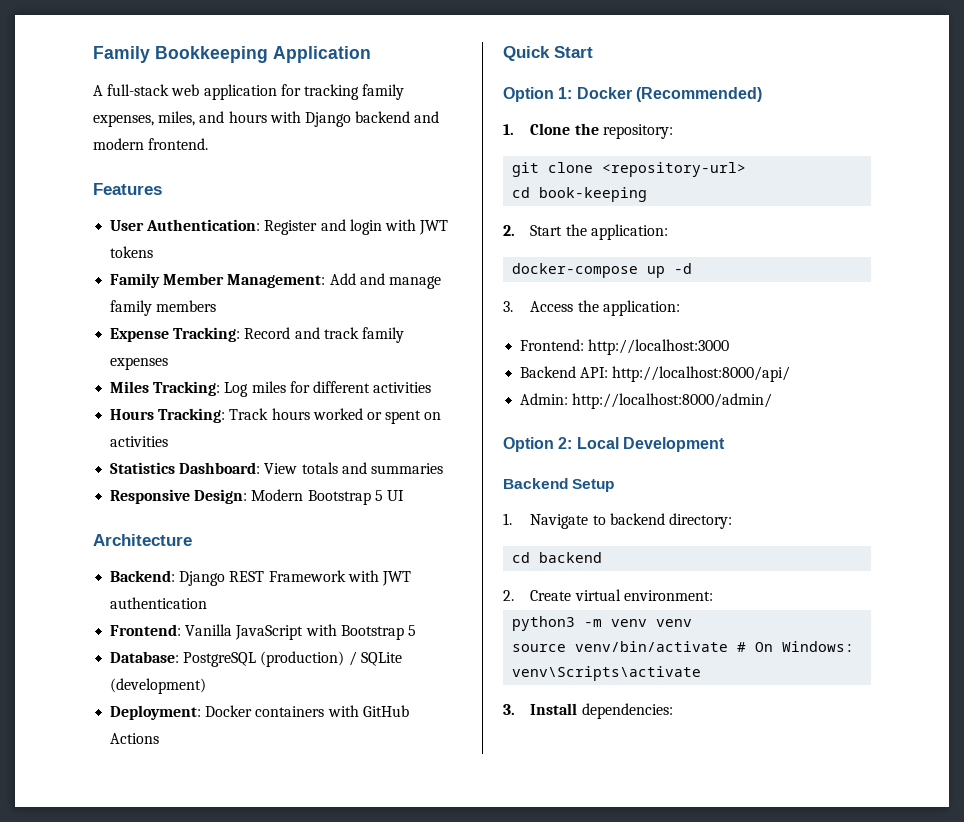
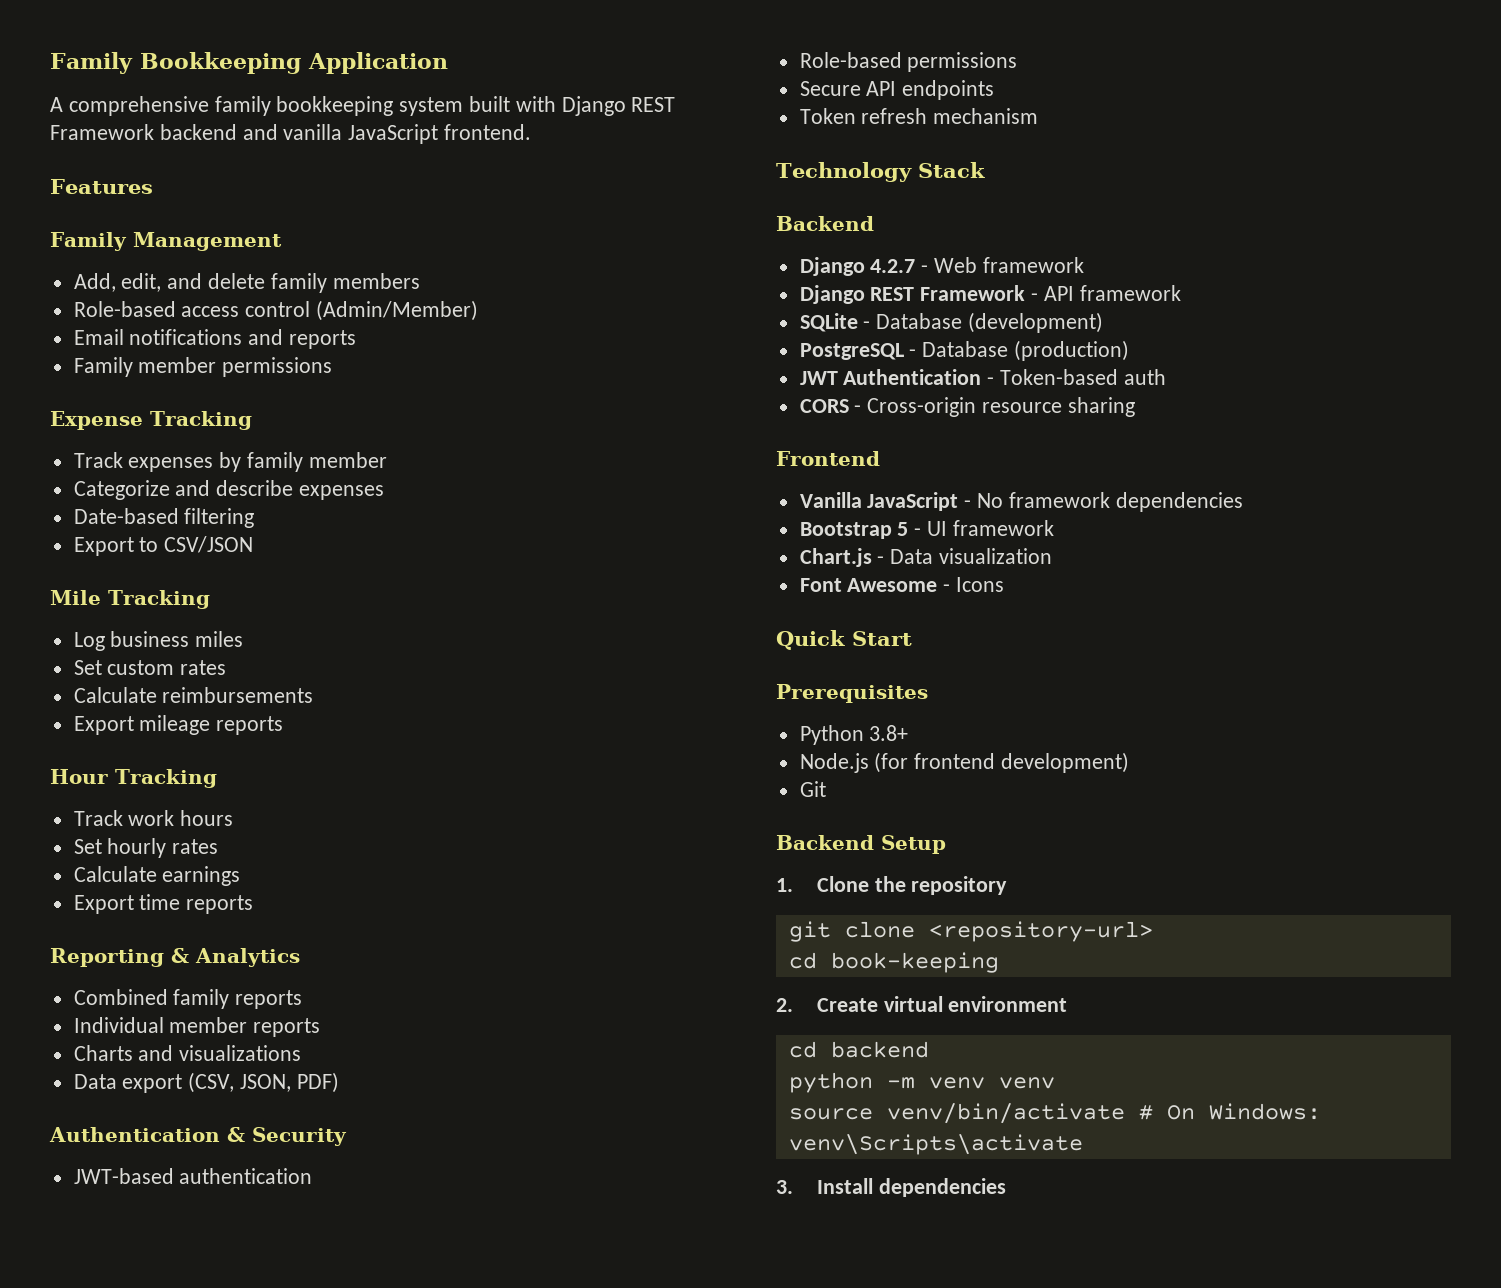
- A full-stack web application for tracking family expenses, miles, and hours with Django backend and modern frontend.
+ A comprehensive family bookkeeping system built with Django REST Framework backend and vanilla JavaScript frontend.
  Features
- User Authentication: Register and login with JWT tokens
- Family Member Management: Add and manage family members
- Expense Tracking: Record and track family expenses
- Miles Tracking: Log miles for different activities
- Hours Tracking: Track hours worked or spent on activities
- Statistics Dashboard: View totals and summaries
- Responsive Design: Modern Bootstrap 5 UI
- Architecture
- Backend: Django REST Framework with JWT authentication
- Frontend: Vanilla JavaScript with Bootstrap 5
- Database: PostgreSQL (production) / SQLite (development)
- Deployment: Docker containers with GitHub Actions
+ Family Management
+ Add, edit, and delete family members
+ Role-based access control (Admin/Member)
+ Email notifications and reports
+ Family member permissions
+ Expense Tracking
+ Track expenses by family member
+ Categorize and describe expenses
+ Date-based filtering
+ Export to CSV/JSON
+ Mile Tracking
+ Log business miles
+ Set custom rates
+ Calculate reimbursements
+ Export mileage reports
+ Hour Tracking
+ Track work hours
+ Set hourly rates
+ Calculate earnings
+ Export time reports
+ Reporting & Analytics
+ Combined family reports
+ Individual member reports
+ Charts and visualizations
+ Data export (CSV, JSON, PDF)
+ Authentication & Security
+ JWT-based authentication
+ Role-based permissions
+ Secure API endpoints
+ Token refresh mechanism
+ Technology Stack
+ Backend
+ Django 4.2.7 - Web framework
+ Django REST Framework - API framework
+ SQLite - Database (development)
+ PostgreSQL - Database (production)
+ JWT Authentication - Token-based auth
+ CORS - Cross-origin resource sharing
+ Frontend
+ Vanilla JavaScript - No framework dependencies
+ Bootstrap 5 - UI framework
+ Chart.js - Data visualization
+ Font Awesome - Icons
  Quick Start
- Option 1: Docker (Recommended)
+ Prerequisites
+ Python 3.8+
+ Node.js (for frontend development)
+ Git
+ Backend Setup
- 1. Clone the repository:
+ 1. Clone the repository
- 2. Start the application:
- docker-compose up -d
- 3. Access the application:
- Frontend: http://localhost:3000
- Backend API: http://localhost:8000/api/
- Admin: http://localhost:8000/admin/
- Option 2: Local Development
- Backend Setup
- 1. Navigate to backend directory:
+ 2. Create virtual environment
  cd backend
- 2. Create virtual environment:
- python3 -m venv venv
+ python -m venv venv
- 3. Install dependencies:
+ 3. Install dependencies

